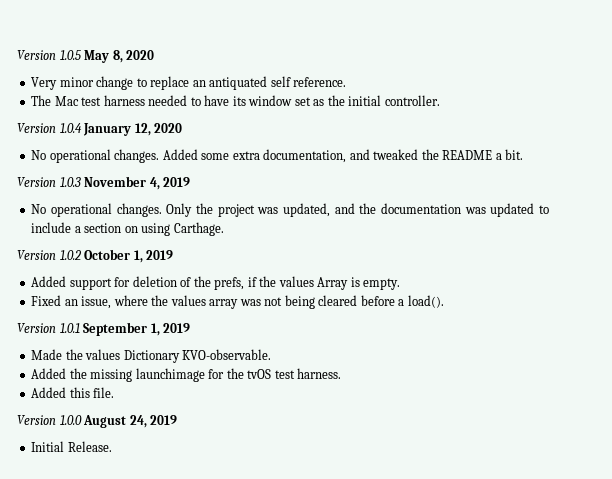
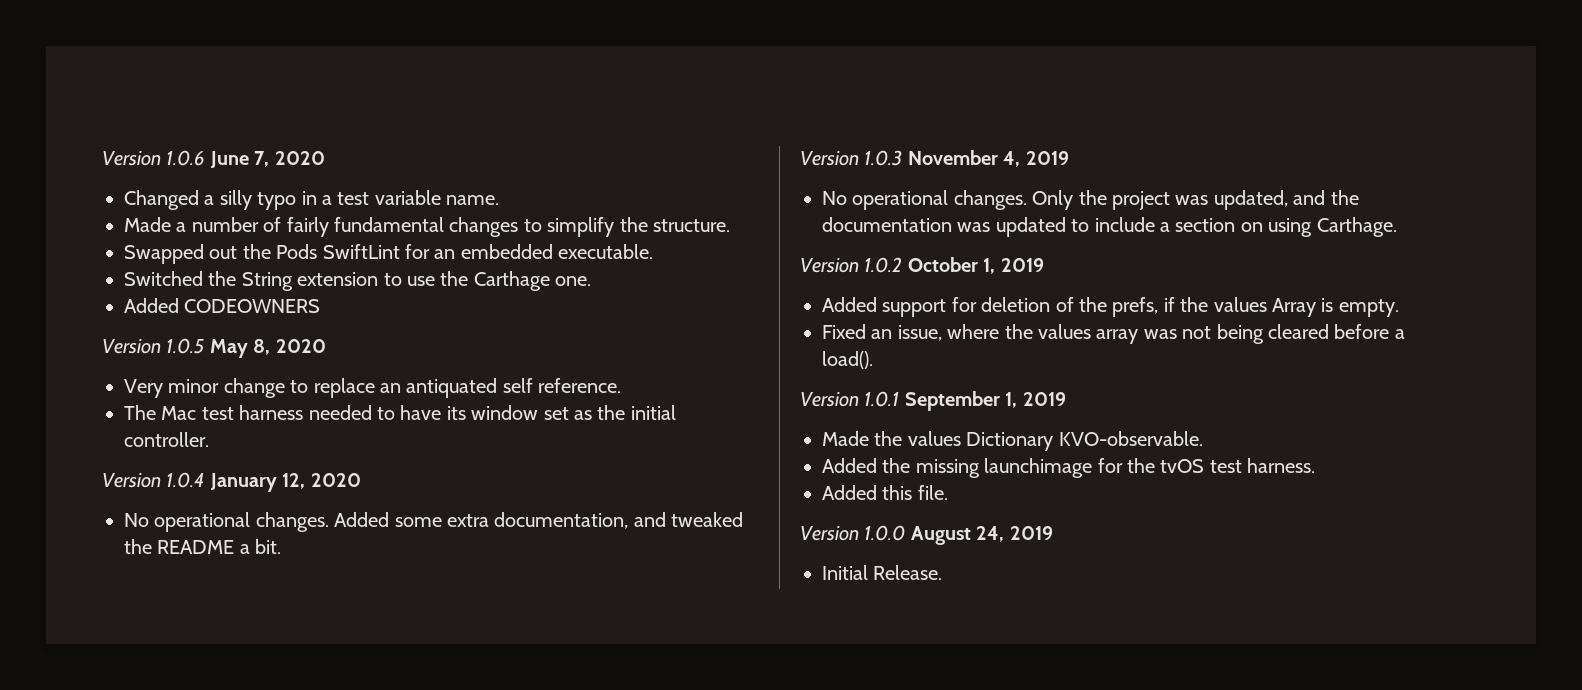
+ Version 1.0.6 June 7, 2020
+ Changed a silly typo in a test variable name.
+ Made a number of fairly fundamental changes to simplify the structure.
+ Swapped out the Pods SwiftLint for an embedded executable.
+ Switched the String extension to use the Carthage one.
+ Added CODEOWNERS

